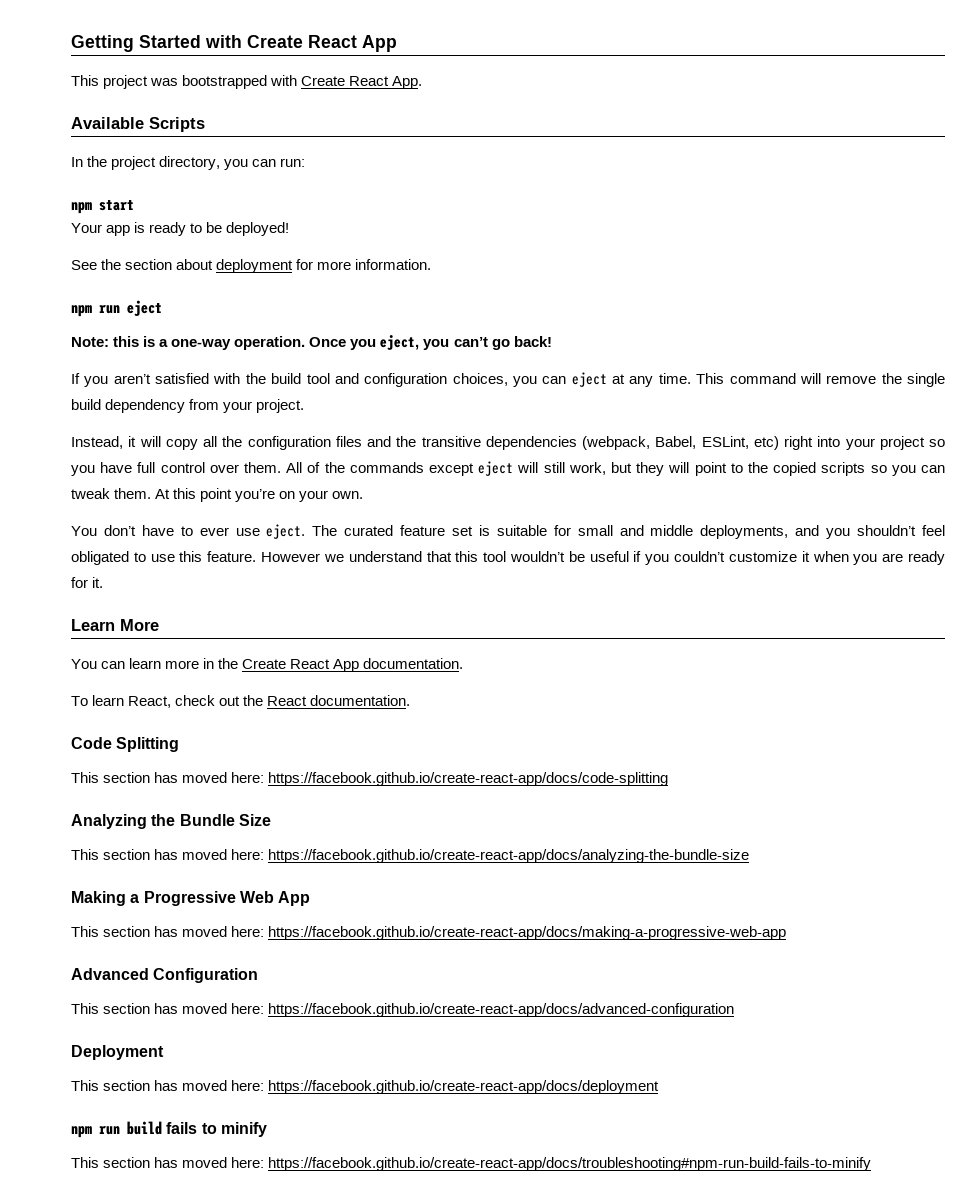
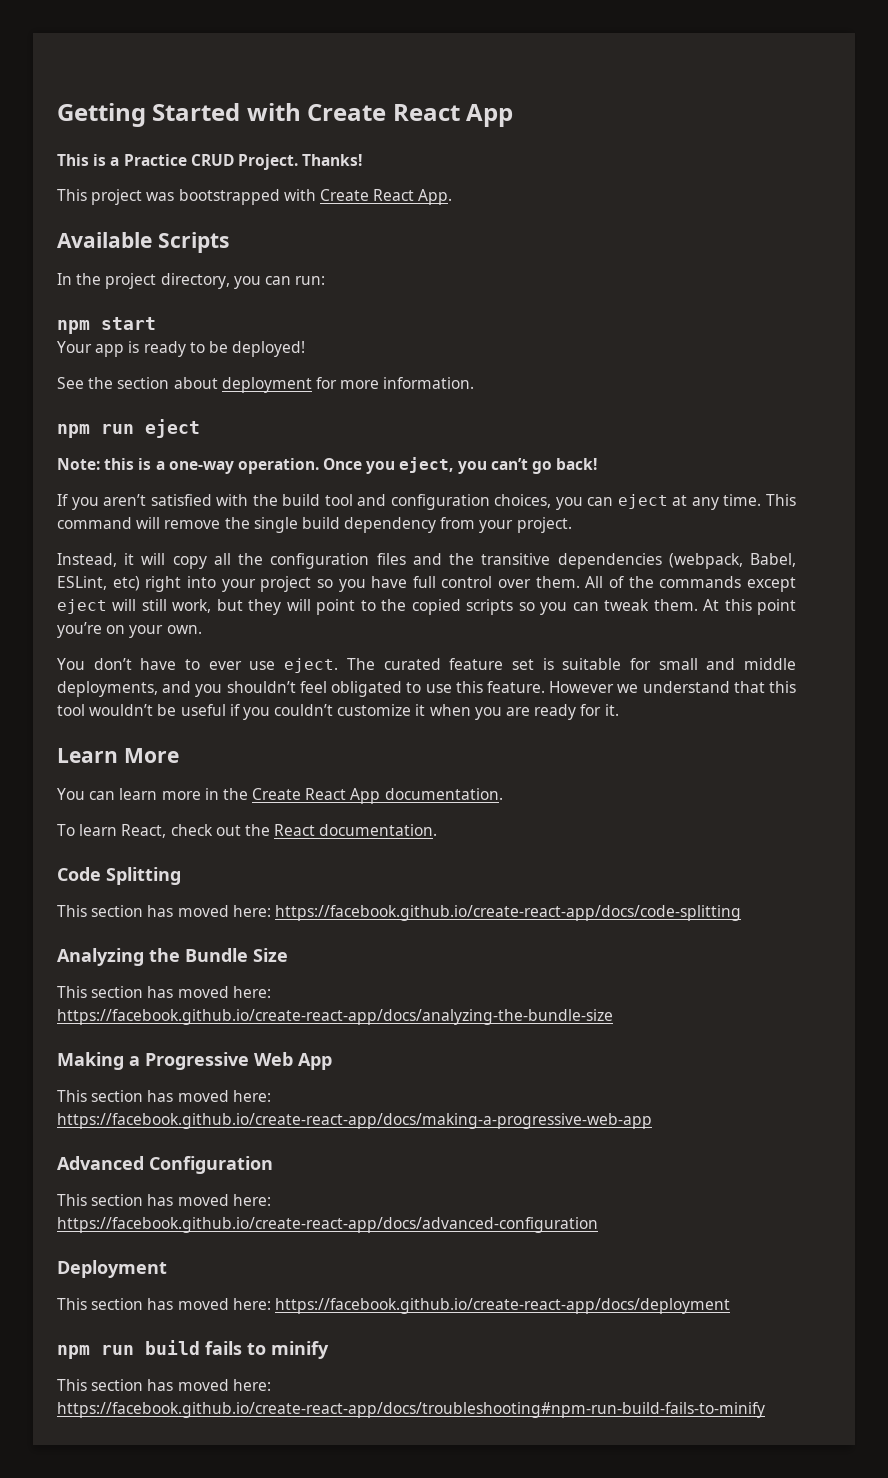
+ This is a Practice CRUD Project. Thanks!

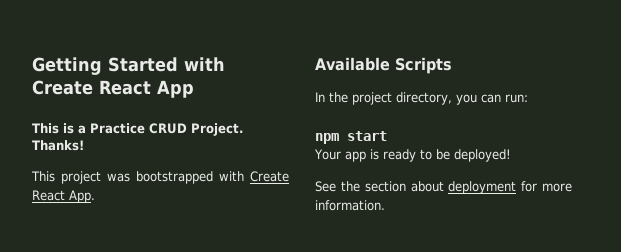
- npm run eject
- Note: this is a one-way operation. Once you eject, you can’t go back!
- If you aren’t satisfied with the build tool and configuration choices, you can eject at any time. This command will remove the single build dependency from your project.
- Instead, it will copy all the configuration files and the transitive dependencies (webpack, Babel, ESLint, etc) right into your project so you have full control over them. All of the commands except eject will still work, but they will point to the copied scripts so you can tweak them. At this point you’re on your own.
- You don’t have to ever use eject. The curated feature set is suitable for small and middle deployments, and you shouldn’t feel obligated to use this feature. However we understand that this tool wouldn’t be useful if you couldn’t customize it when you are ready for it.
- Learn More
- You can learn more in the Create React App documentation.
- To learn React, check out the React documentation.
- Code Splitting
- This section has moved here: https://facebook.github.io/create-react-app/docs/code-splitting
- Analyzing the Bundle Size
- This section has moved here: https://facebook.github.io/create-react-app/docs/analyzing-the-bundle-size
- Making a Progressive Web App
- This section has moved here: https://facebook.github.io/create-react-app/docs/making-a-progressive-web-app
- Advanced Configuration
- This section has moved here: https://facebook.github.io/create-react-app/docs/advanced-configuration
- Deployment
- This section has moved here: https://facebook.github.io/create-react-app/docs/deployment
- npm run build fails to minify
- This section has moved here: https://facebook.github.io/create-react-app/docs/troubleshooting#npm-run-build-fails-to-minify

